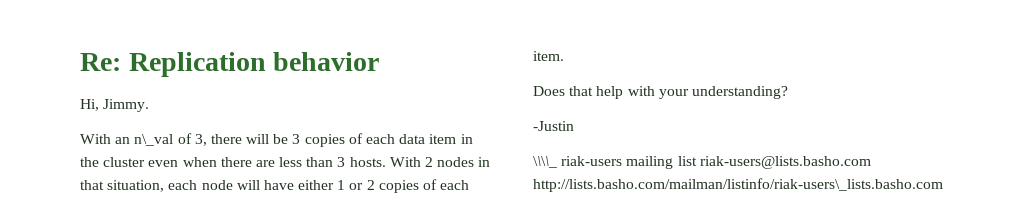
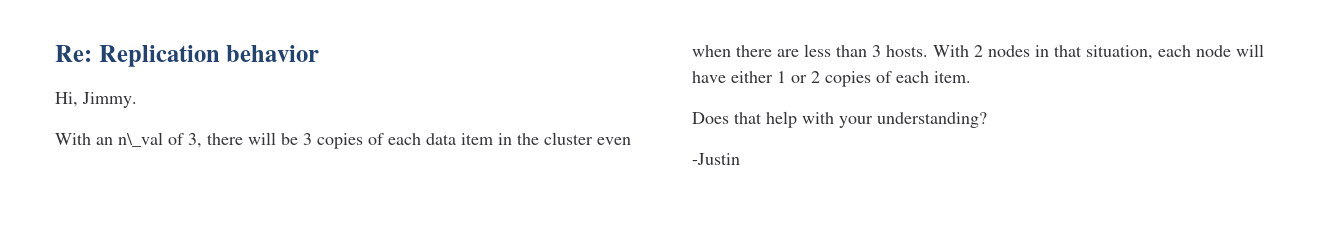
- \\\\_ riak-users mailing list riak-users@lists.basho.com http://lists.basho.com/mailman/listinfo/riak-users\_lists.basho.com

